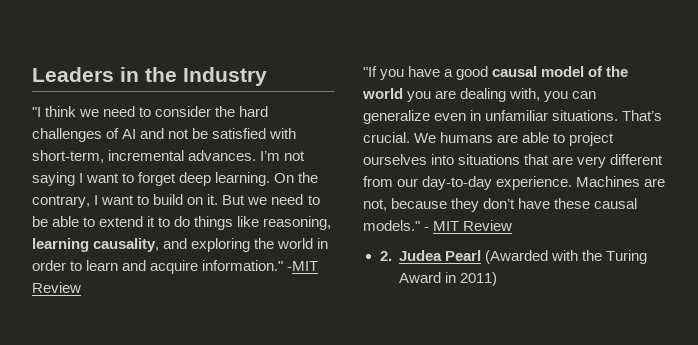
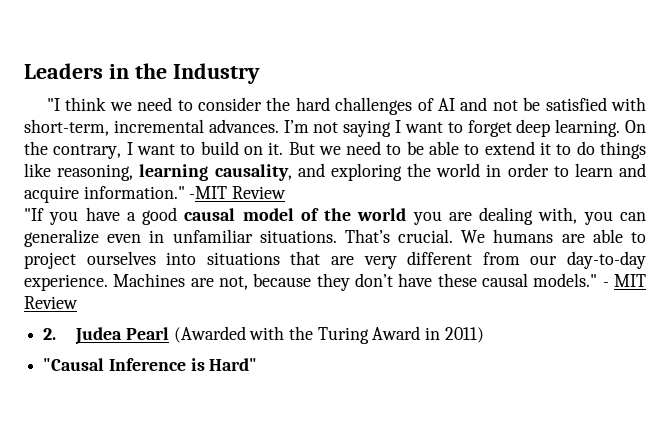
+ "Causal Inference is Hard"

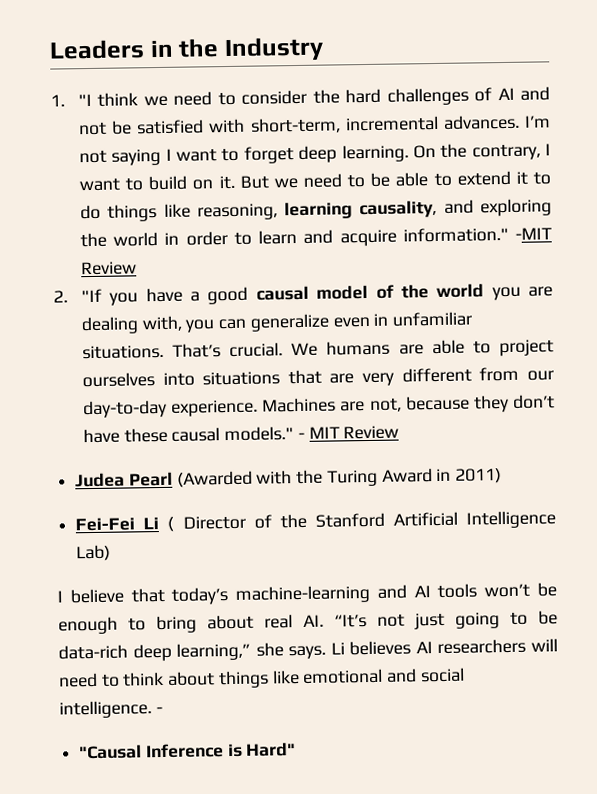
- "I think we need to consider the hard challenges of AI and not be satisfied with short-term, incremental advances.
+ 1. "I think we need to consider the hard challenges of AI and not be satisfied with short-term, incremental advances.
- "If you have a good causal model of the world you are dealing with, you can generalize even in unfamiliar situations.
+ 2. "If you have a good causal model of the world you are dealing with, you can generalize even in unfamiliar situations.
- 2. Judea Pearl (Awarded with the Turing Award in 2011)
+ Judea Pearl (Awarded with the Turing Award in 2011)
+ Fei-Fei Li ( Director of the Stanford Artificial Intelligence Lab)
+ I believe that today’s machine-learning and AI tools won’t be enough to bring about real AI. “It’s not just going to be data-rich deep learning,” she says. Li believes AI researchers will need to think about things like emotional and social intelligence. -

